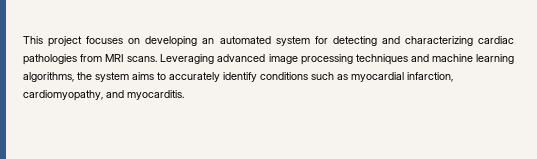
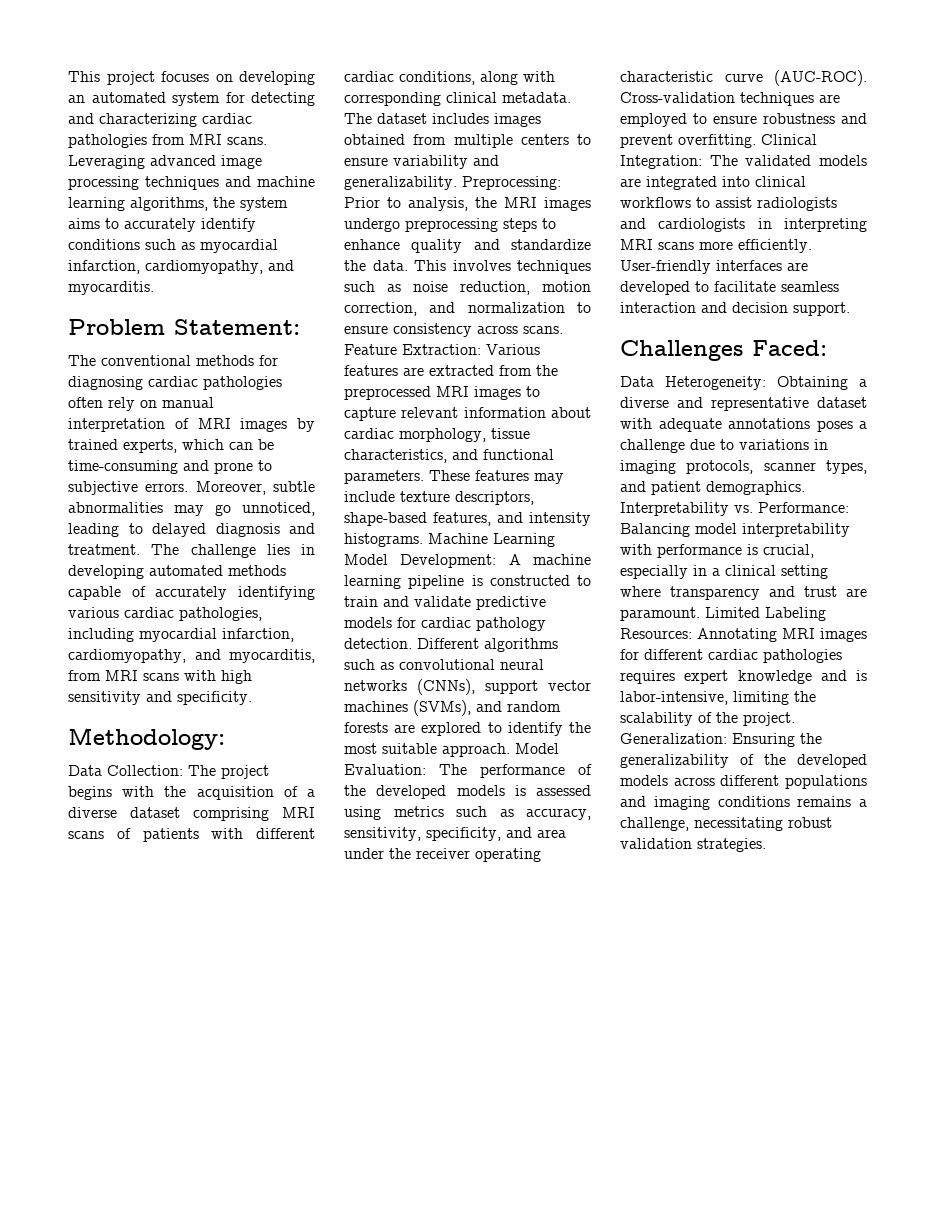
+ Problem Statement:
+ The conventional methods for diagnosing cardiac pathologies often rely on manual interpretation of MRI images by trained experts, which can be time-consuming and prone to subjective errors. Moreover, subtle abnormalities may go unnoticed, leading to delayed diagnosis and treatment. The challenge lies in developing automated methods capable of accurately identifying various cardiac pathologies, including myocardial infarction, cardiomyopathy, and myocarditis, from MRI scans with high sensitivity and specificity.
+ Methodology:
+ Data Collection: The project begins with the acquisition of a diverse dataset comprising MRI scans of patients with different cardiac conditions, along with corresponding clinical metadata. The dataset includes images obtained from multiple centers to ensure variability and generalizability. Preprocessing: Prior to analysis, the MRI images undergo preprocessing steps to enhance quality and standardize the data. This involves techniques such as noise reduction, motion correction, and normalization to ensure consistency across scans. Feature Extraction: Various features are extracted from the preprocessed MRI images to capture relevant information about cardiac morphology, tissue characteristics, and functional parameters. These features may include texture descriptors, shape-based features, and intensity histograms. Machine Learning Model Development: A machine learning pipeline is constructed to train and validate predictive models for cardiac pathology detection. Different algorithms such as convolutional neural networks (CNNs), support vector machines (SVMs), and random forests are explored to identify the most suitable approach. Model Evaluation: The performance of the developed models is assessed using metrics such as accuracy, sensitivity, specificity, and area under the receiver operating characteristic curve (AUC-ROC). Cross-validation techniques are employed to ensure robustness and prevent overfitting. Clinical Integration: The validated models are integrated into clinical workflows to assist radiologists and cardiologists in interpreting MRI scans more efficiently. User-friendly interfaces are developed to facilitate seamless interaction and decision support.
+ Challenges Faced:
+ Data Heterogeneity: Obtaining a diverse and representative dataset with adequate annotations poses a challenge due to variations in imaging protocols, scanner types, and patient demographics. Interpretability vs. Performance: Balancing model interpretability with performance is crucial, especially in a clinical setting where transparency and trust are paramount. Limited Labeling Resources: Annotating MRI images for different cardiac pathologies requires expert knowledge and is labor-intensive, limiting the scalability of the project. Generalization: Ensuring the generalizability of the developed models across different populations and imaging conditions remains a challenge, necessitating robust validation strategies.

